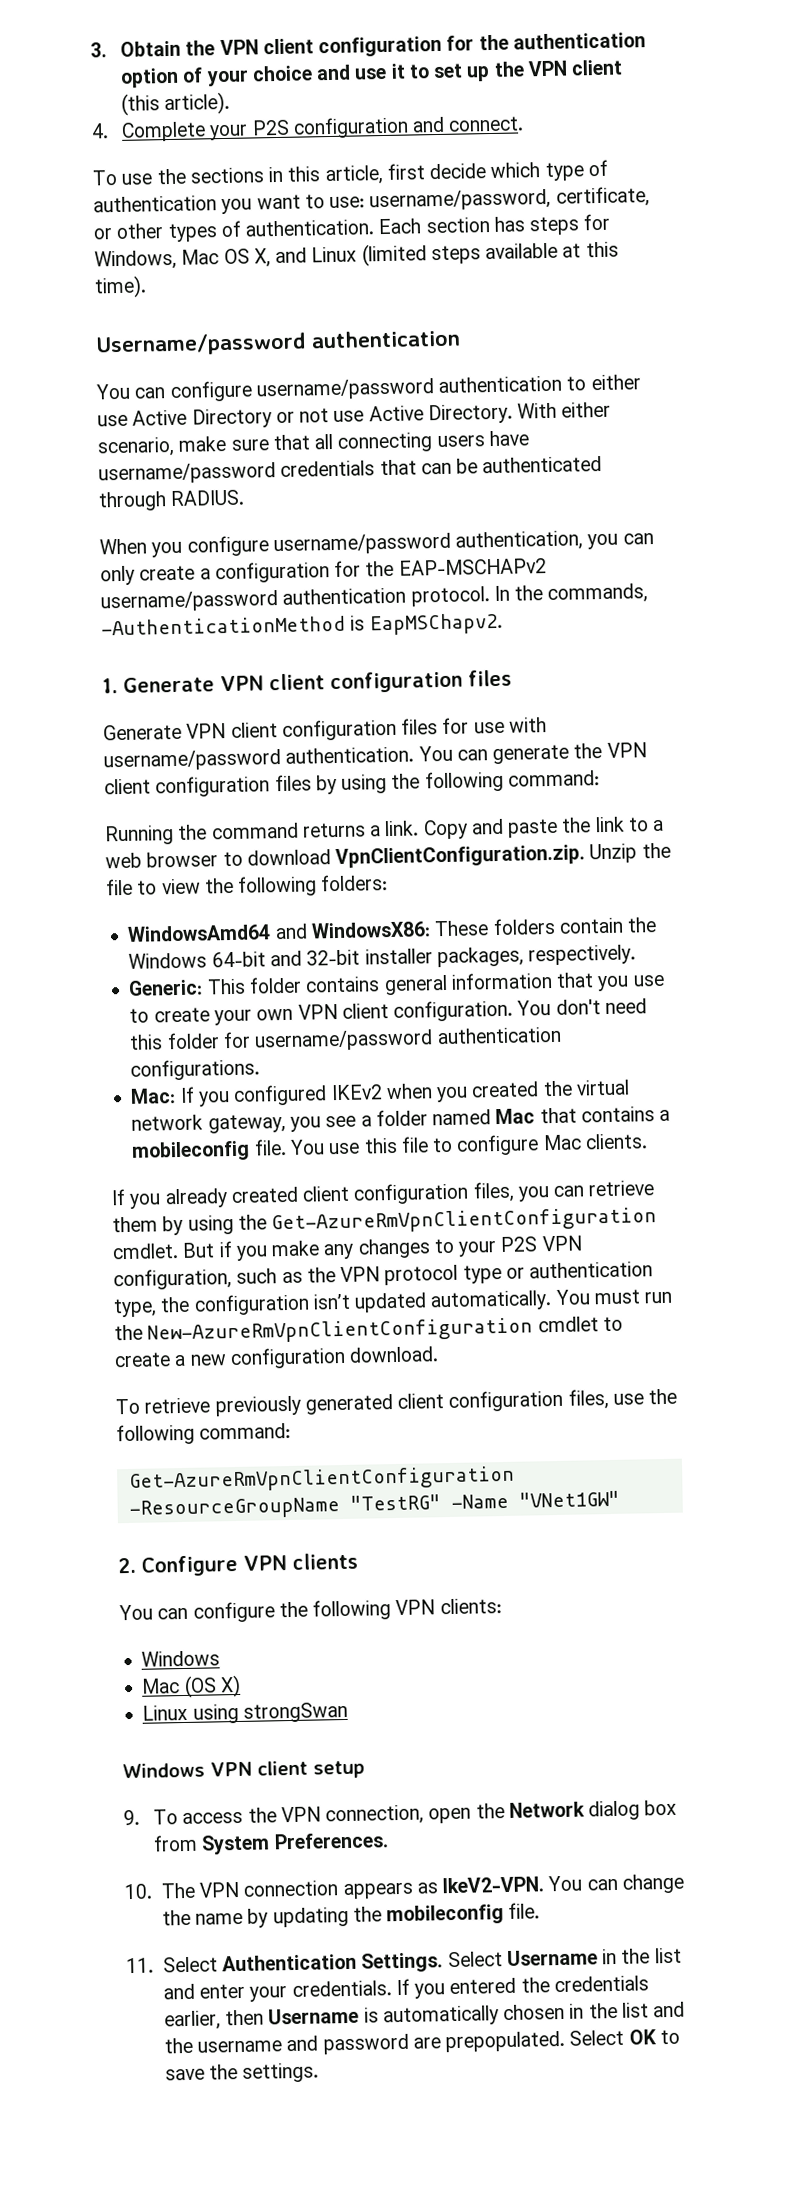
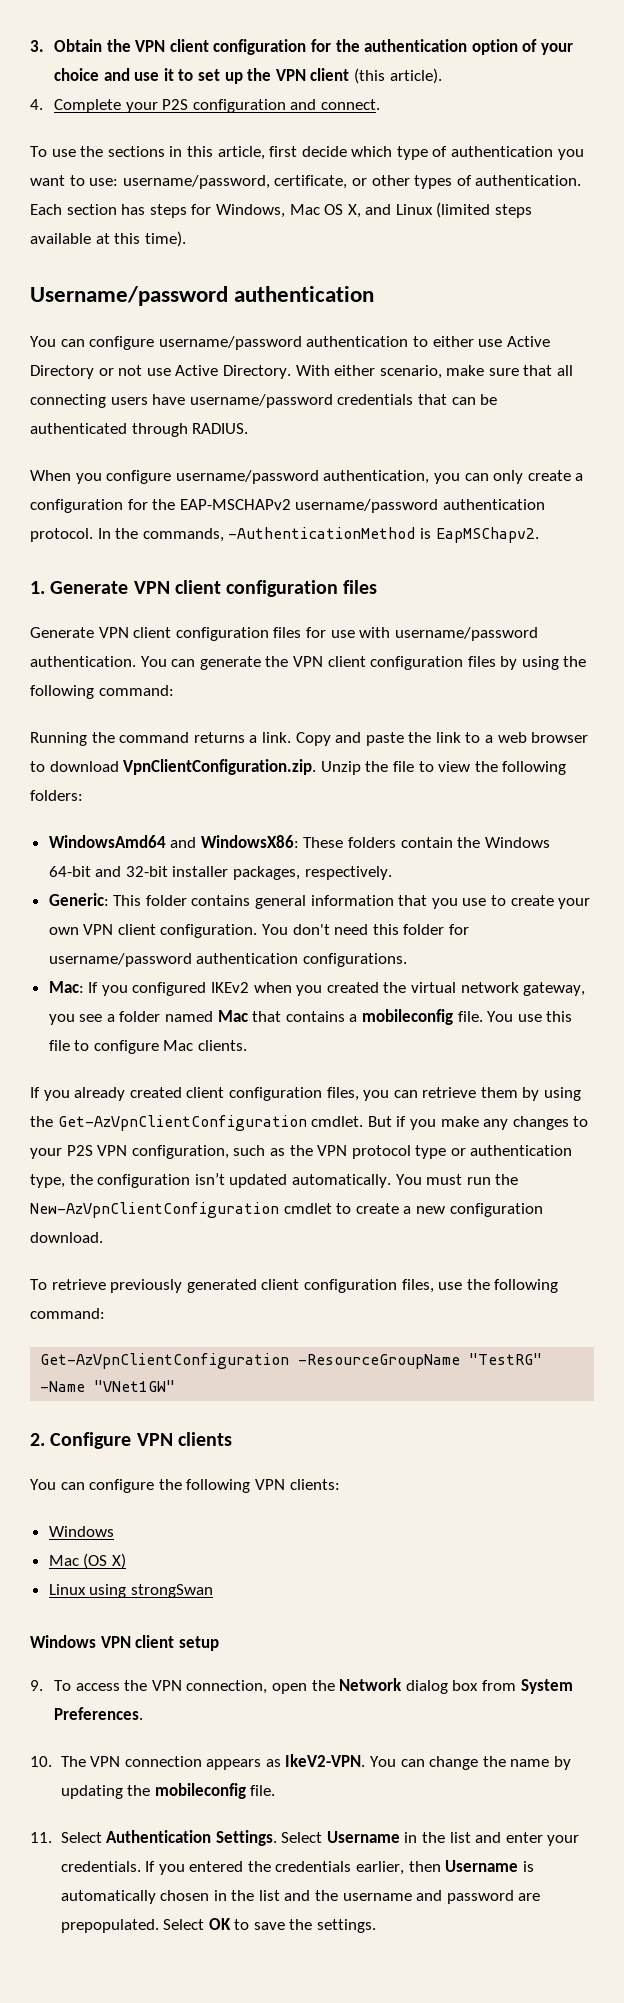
- If you already created client configuration files, you can retrieve them by using the Get-AzureRmVpnClientConfiguration cmdlet.
+ If you already created client configuration files, you can retrieve them by using the Get-AzVpnClientConfiguration cmdlet.
- You must run the New-AzureRmVpnClientConfiguration cmdlet to create a new configuration download.
+ You must run the New-AzVpnClientConfiguration cmdlet to create a new configuration download.
- Get-AzureRmVpnClientConfiguration -ResourceGroupName "TestRG" -Name "VNet1GW"
+ Get-AzVpnClientConfiguration -ResourceGroupName "TestRG" -Name "VNet1GW"

